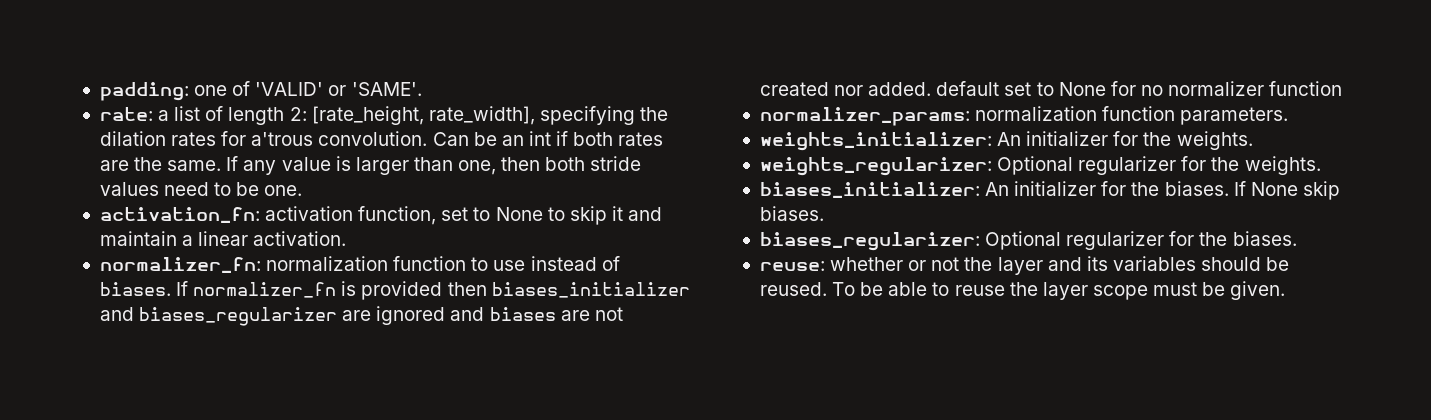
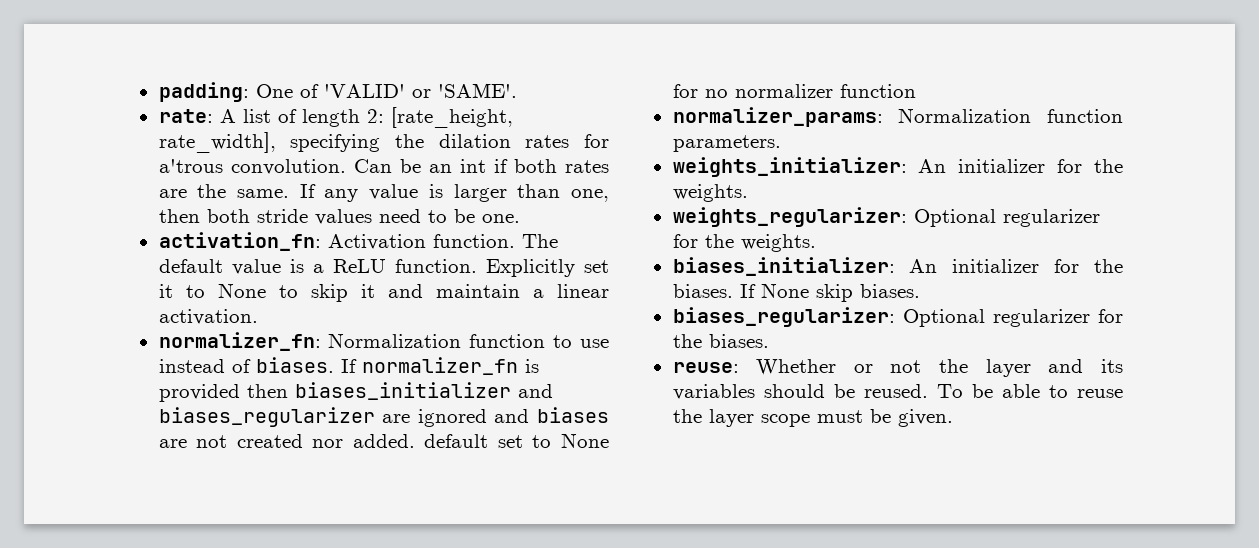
- padding: one of 'VALID' or 'SAME'.
+ padding: One of 'VALID' or 'SAME'.
- rate: a list of length 2: [rate_height, rate_width], specifying the dilation rates for a'trous convolution.
+ rate: A list of length 2: [rate_height, rate_width], specifying the dilation rates for a'trous convolution.
- activation_fn: activation function, set to None to skip it and maintain a linear activation.
+ activation_fn: Activation function. The default value is a ReLU function. Explicitly set it to None to skip it and maintain a linear activation.
- normalizer_fn: normalization function to use instead of biases.
+ normalizer_fn: Normalization function to use instead of biases.
- normalizer_params: normalization function parameters.
+ normalizer_params: Normalization function parameters.
- reuse: whether or not the layer and its variables should be reused.
+ reuse: Whether or not the layer and its variables should be reused.

